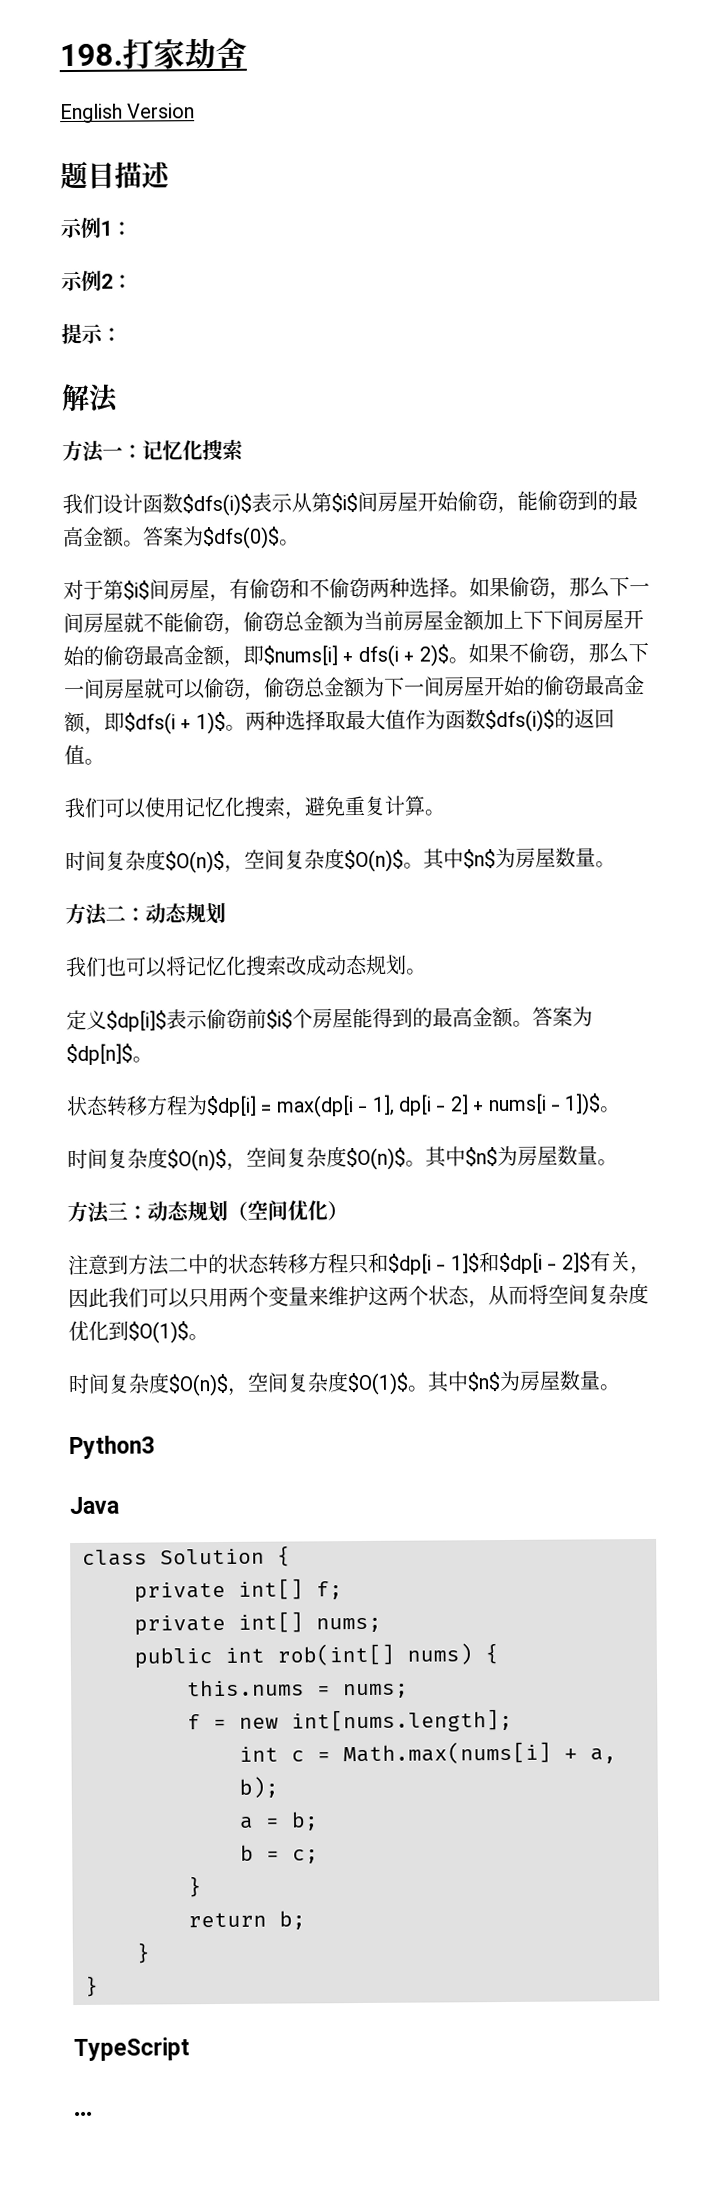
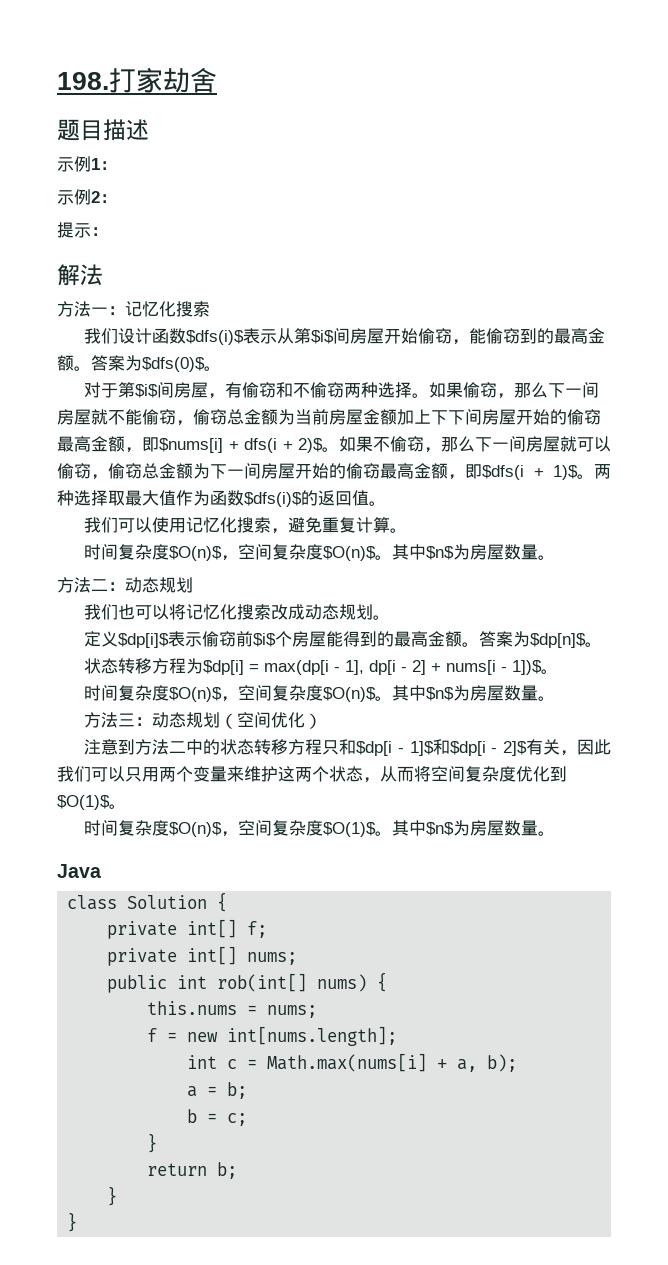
- English Version
- Python3
- TypeScript
- ...

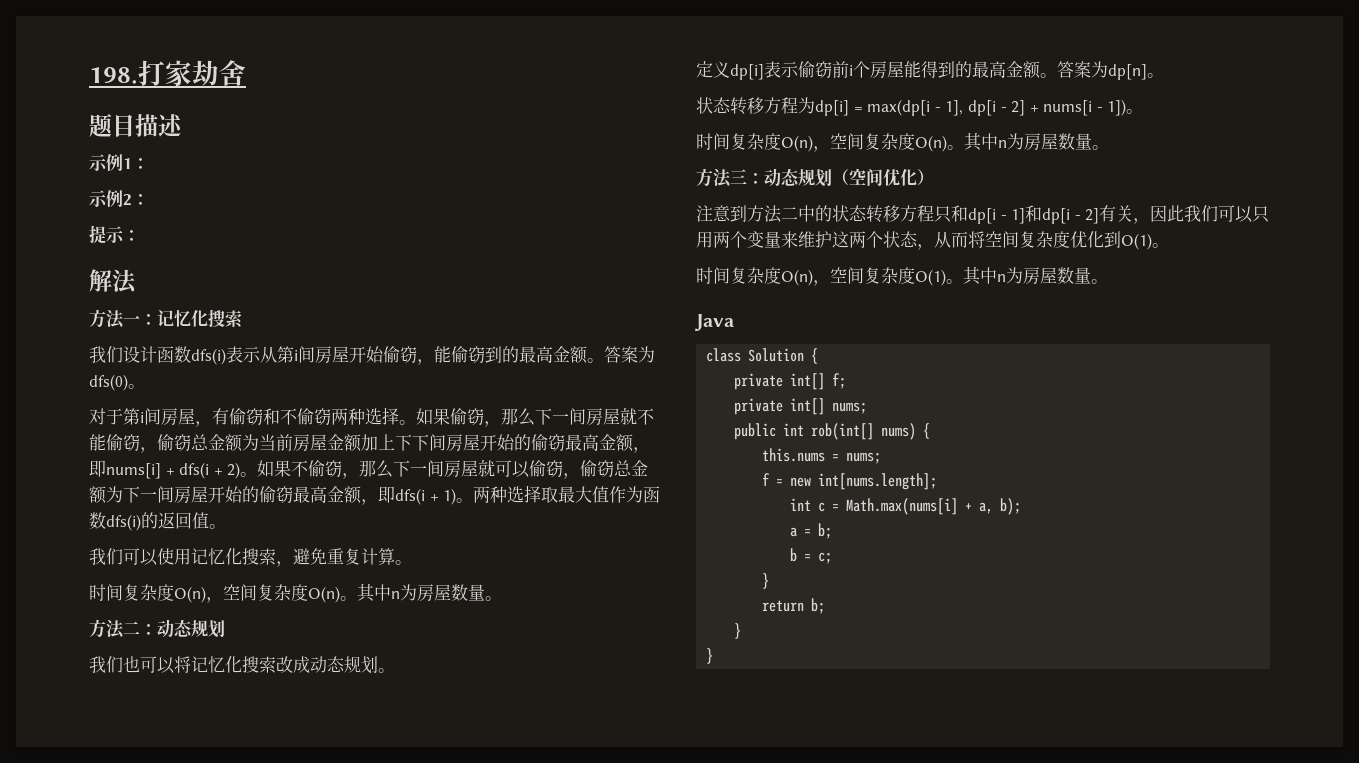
- 我们设计函数$dfs(i)$表示从第$i$间房屋开始偷窃，能偷窃到的最高金额。
+ 我们设计函数dfs(i)表示从第i间房屋开始偷窃，能偷窃到的最高金额。
- 答案为$dfs(0)$。
+ 答案为dfs(0)。
- 对于第$i$间房屋，有偷窃和不偷窃两种选择。
+ 对于第i间房屋，有偷窃和不偷窃两种选择。
- 如果偷窃，那么下一间房屋就不能偷窃，偷窃总金额为当前房屋金额加上下下间房屋开始的偷窃最高金额，即$nums[i] + dfs(i + 2)$。
+ 如果偷窃，那么下一间房屋就不能偷窃，偷窃总金额为当前房屋金额加上下下间房屋开始的偷窃最高金额，即nums[i] + dfs(i + 2)。
- 如果不偷窃，那么下一间房屋就可以偷窃，偷窃总金额为下一间房屋开始的偷窃最高金额，即$dfs(i + 1)$。
+ 如果不偷窃，那么下一间房屋就可以偷窃，偷窃总金额为下一间房屋开始的偷窃最高金额，即dfs(i + 1)。
- 两种选择取最大值作为函数$dfs(i)$的返回值。
+ 两种选择取最大值作为函数dfs(i)的返回值。
  我们可以使用记忆化搜索，避免重复计算。
- 时间复杂度$O(n)$，空间复杂度$O(n)$。其中$n$为房屋数量。
+ 时间复杂度O(n)，空间复杂度O(n)。其中n为房屋数量。
- 定义$dp[i]$表示偷窃前$i$个房屋能得到的最高金额。
+ 定义dp[i]表示偷窃前i个房屋能得到的最高金额。
- 答案为$dp[n]$。
+ 答案为dp[n]。
- 状态转移方程为$dp[i] = max(dp[i - 1], dp[i - 2] + nums[i - 1])$。
- 时间复杂度$O(n)$，空间复杂度$O(n)$。其中$n$为房屋数量。
+ 状态转移方程为dp[i] = max(dp[i - 1], dp[i - 2] + nums[i - 1])。
+ 时间复杂度O(n)，空间复杂度O(n)。其中n为房屋数量。
- 注意到方法二中的状态转移方程只和$dp[i - 1]$和$dp[i - 2]$有关，因此我们可以只用两个变量来维护这两个状态，从而将空间复杂度优化到$O(1)$。
- 时间复杂度$O(n)$，空间复杂度$O(1)$。其中$n$为房屋数量。
+ 注意到方法二中的状态转移方程只和dp[i - 1]和dp[i - 2]有关，因此我们可以只用两个变量来维护这两个状态，从而将空间复杂度优化到O(1)。
+ 时间复杂度O(n)，空间复杂度O(1)。其中n为房屋数量。

